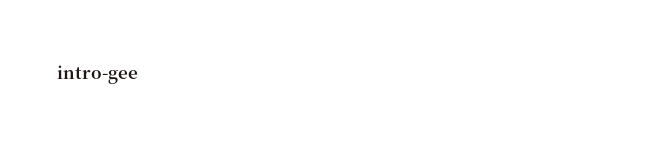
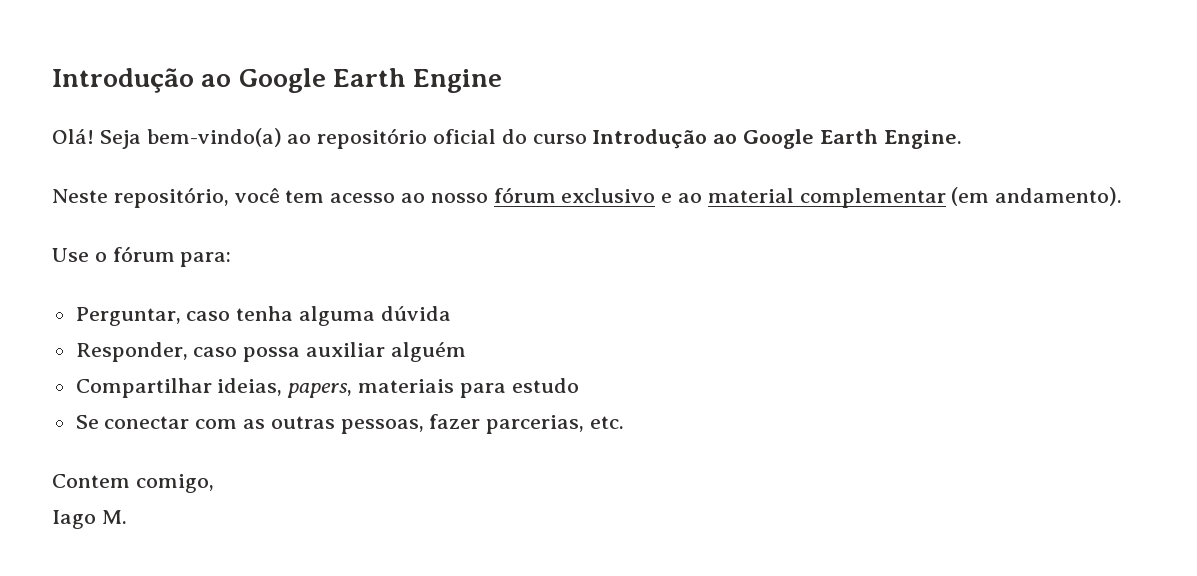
- intro-gee
+ Introdução ao Google Earth Engine
+ Olá! Seja bem-vindo(a) ao repositório oficial do curso Introdução ao Google Earth Engine.
+ Neste repositório, você tem acesso ao nosso fórum exclusivo e ao material complementar (em andamento).
+ Use o fórum para:
+ Perguntar, caso tenha alguma dúvida
+ Responder, caso possa auxiliar alguém
+ Compartilhar ideias, papers, materiais para estudo
+ Se conectar com as outras pessoas, fazer parcerias, etc.
+ Contem comigo,
+ Iago M.

